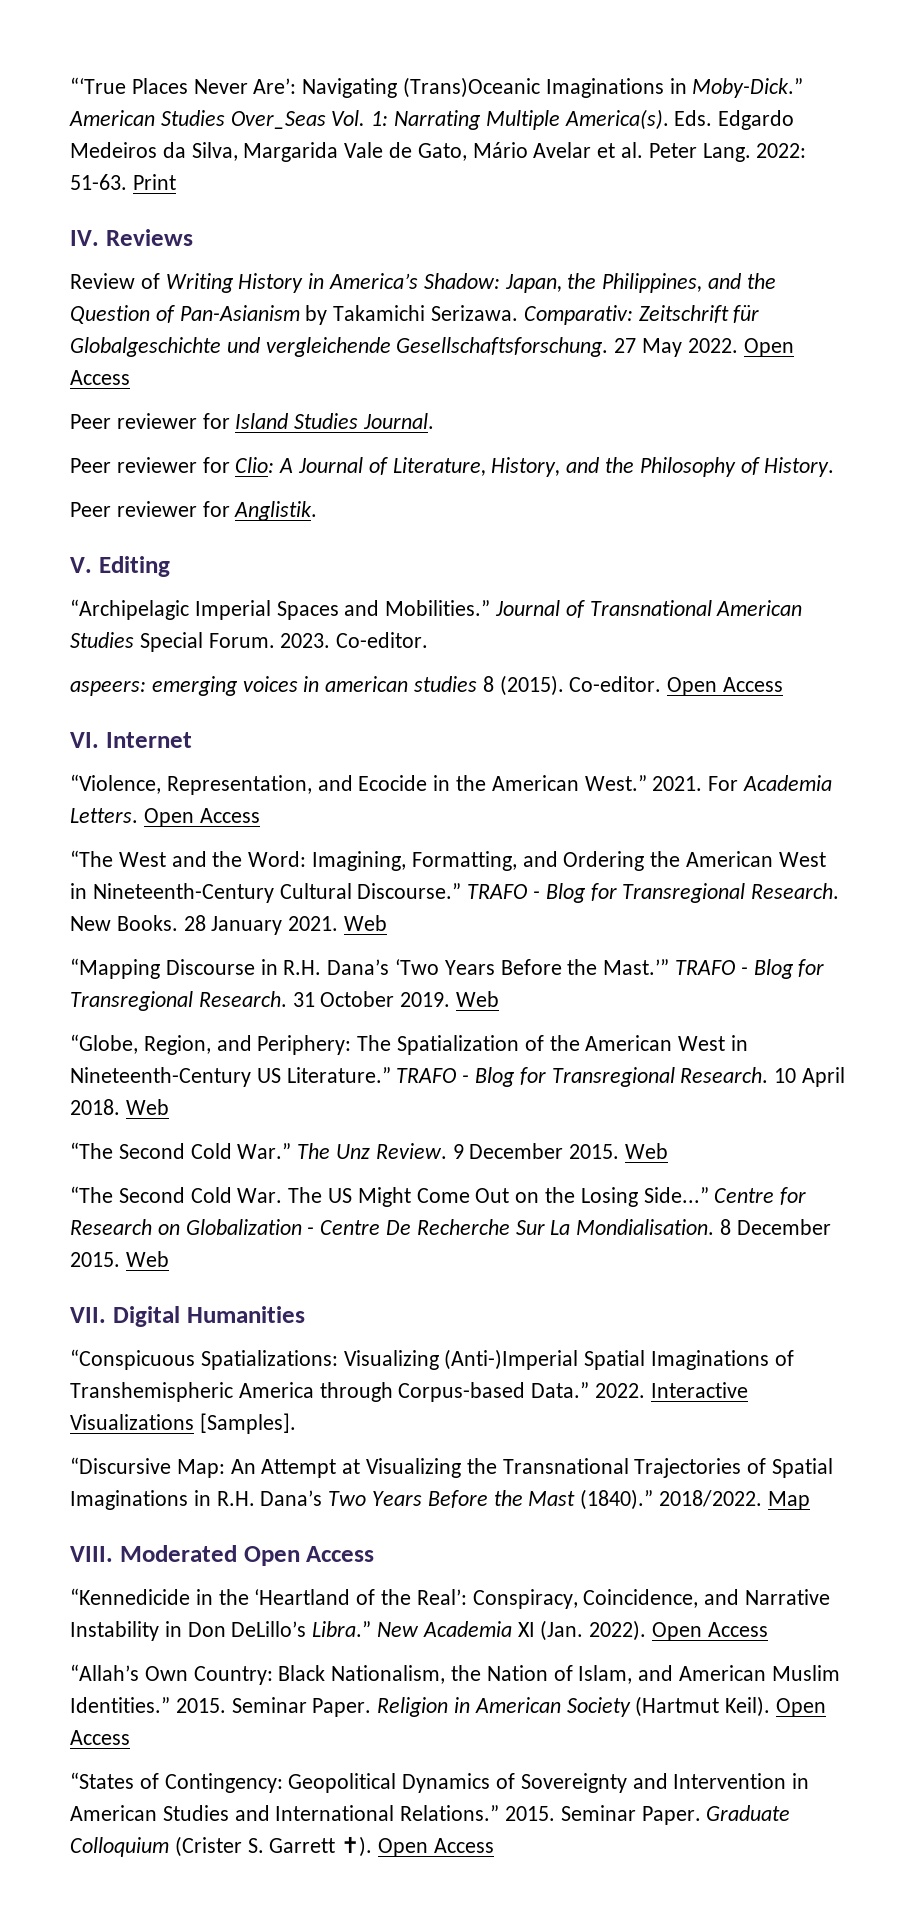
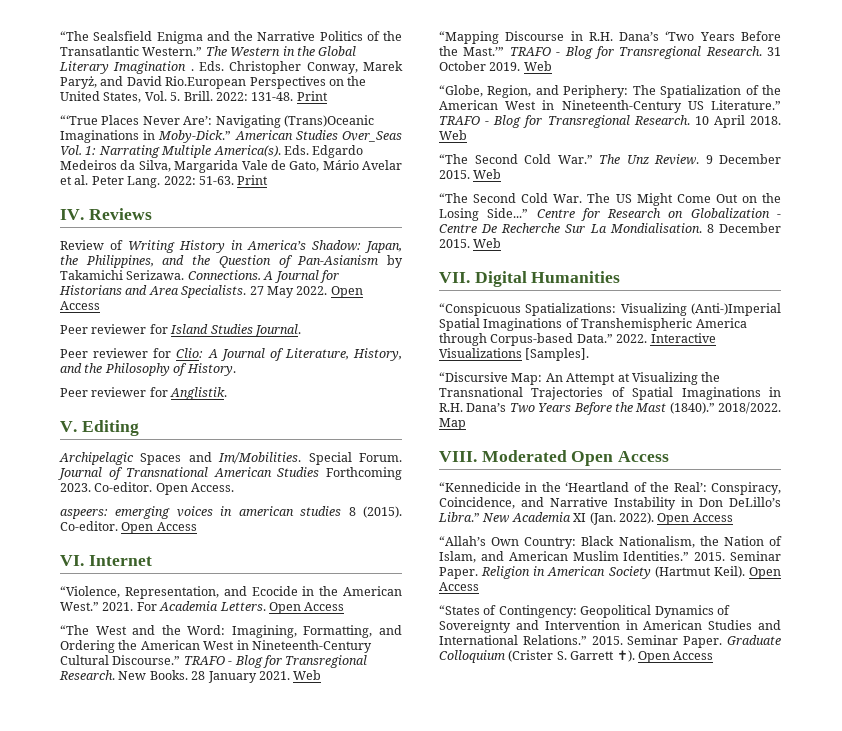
+ “The Sealsfield Enigma and the Narrative Politics of the Transatlantic Western.” The Western in the Global Literary Imagination . Eds. Christopher Conway, Marek Paryż, and David Rio.European Perspectives on the United States, Vol. 5. Brill. 2022: 131-48. Print
- Comparativ: Zeitschrift für Globalgeschichte und vergleichende Gesellschaftsforschung.
+ Connections. A Journal for Historians and Area Specialists.
- “Archipelagic Imperial Spaces and Mobilities.”
+ Archipelagic Spaces and Im/Mobilities. Special Forum.
- Journal of Transnational American Studies Special Forum. 2023.
+ Journal of Transnational American Studies Forthcoming 2023.
+ Open Access.

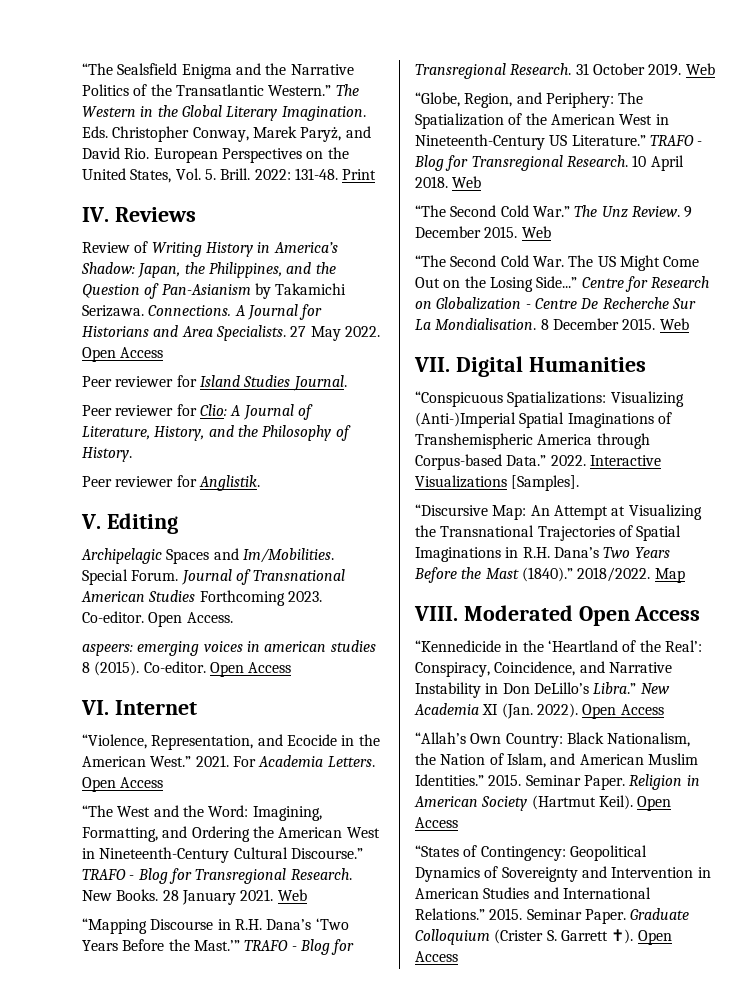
- The Western in the Global Literary Imagination .
+ The Western in the Global Literary Imagination.
- Eds. Christopher Conway, Marek Paryż, and David Rio.European Perspectives on the United States, Vol. 5. Brill.
+ Eds. Christopher Conway, Marek Paryż, and David Rio. European Perspectives on the United States, Vol. 5. Brill.
- “‘True Places Never Are’: Navigating (Trans)Oceanic Imaginations in Moby-Dick.” American Studies Over_Seas Vol. 1: Narrating Multiple America(s). Eds. Edgardo Medeiros da Silva, Margarida Vale de Gato, Mário Avelar et al. Peter Lang. 2022: 51-63. Print

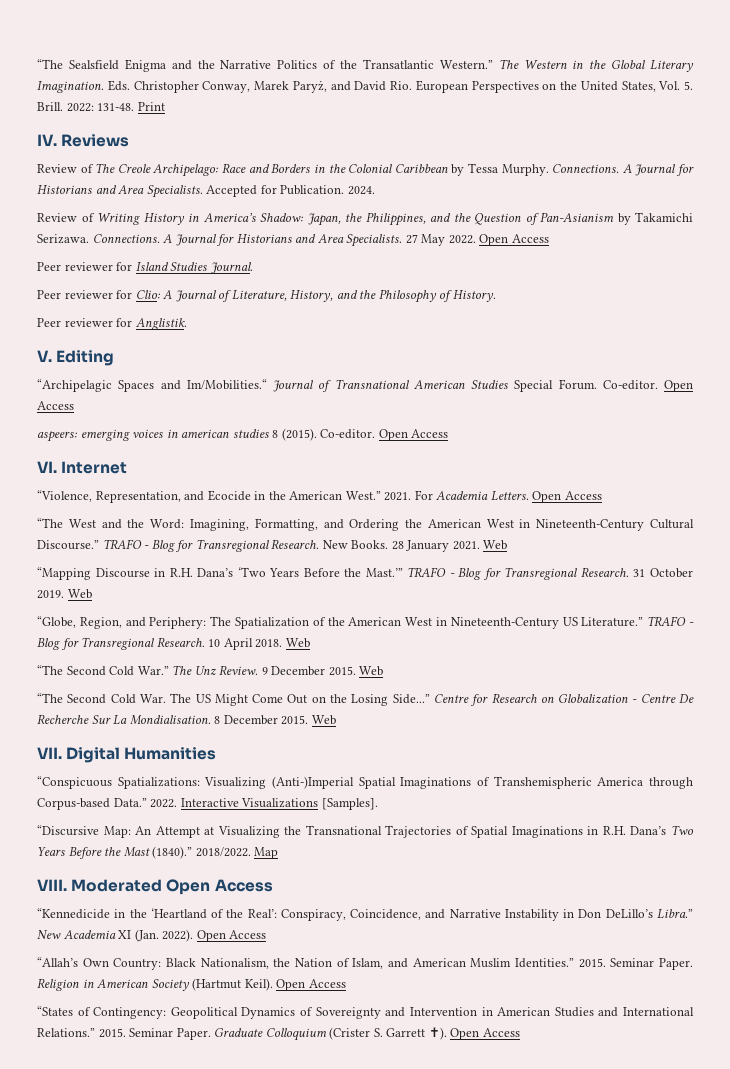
+ Review of The Creole Archipelago: Race and Borders in the Colonial Caribbean by Tessa Murphy. Connections. A Journal for Historians and Area Specialists. Accepted for Publication. 2024.
- Archipelagic Spaces and Im/Mobilities. Special Forum. Journal of Transnational American Studies Forthcoming 2023. Co-editor. Open Access.
+ “Archipelagic Spaces and Im/Mobilities.“ Journal of Transnational American Studies Special Forum. Co-editor. Open Access

